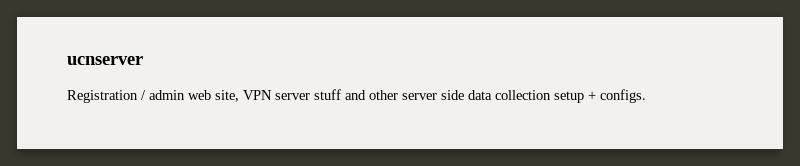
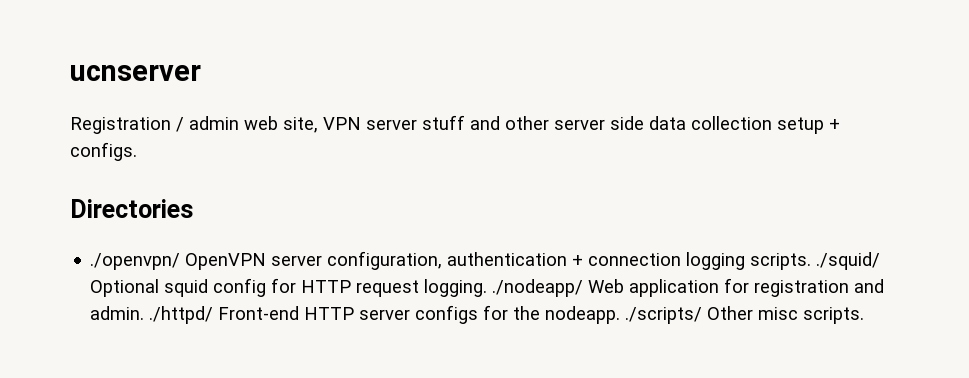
+ Directories
+ ./openvpn/ OpenVPN server configuration, authentication + connection logging scripts. ./squid/ Optional squid config for HTTP request logging. ./nodeapp/ Web application for registration and admin. ./httpd/ Front-end HTTP server configs for the nodeapp. ./scripts/ Other misc scripts.

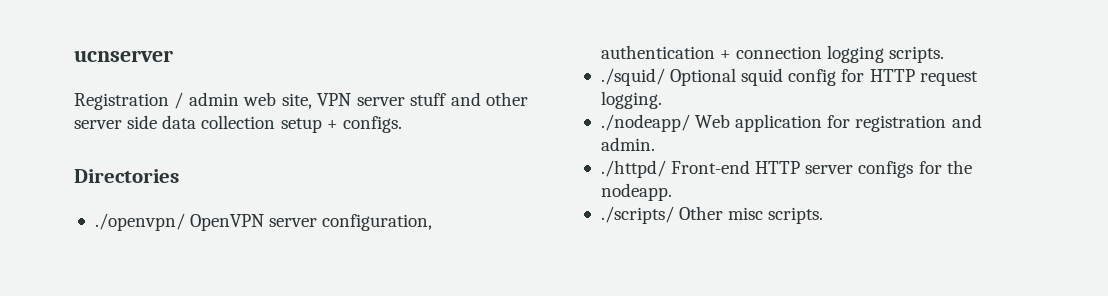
- ./openvpn/ OpenVPN server configuration, authentication + connection logging scripts. ./squid/ Optional squid config for HTTP request logging. ./nodeapp/ Web application for registration and admin. ./httpd/ Front-end HTTP server configs for the nodeapp. ./scripts/ Other misc scripts.
+ ./openvpn/ OpenVPN server configuration, authentication + connection logging scripts.
+ ./squid/ Optional squid config for HTTP request logging.
+ ./nodeapp/ Web application for registration and admin.
+ ./httpd/ Front-end HTTP server configs for the nodeapp.
+ ./scripts/ Other misc scripts.

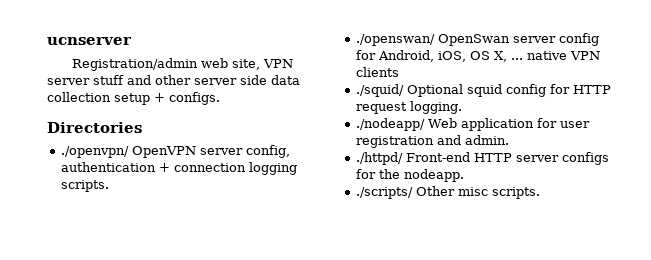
- Registration / admin web site, VPN server stuff and other server side data collection setup + configs.
+ Registration/admin web site, VPN server stuff and other server side data collection setup + configs.
- ./openvpn/ OpenVPN server configuration, authentication + connection logging scripts.
+ ./openvpn/ OpenVPN server config, authentication + connection logging scripts.
+ ./openswan/ OpenSwan server config for Android, iOS, OS X, ... native VPN clients
- ./nodeapp/ Web application for registration and admin.
+ ./nodeapp/ Web application for user registration and admin.

